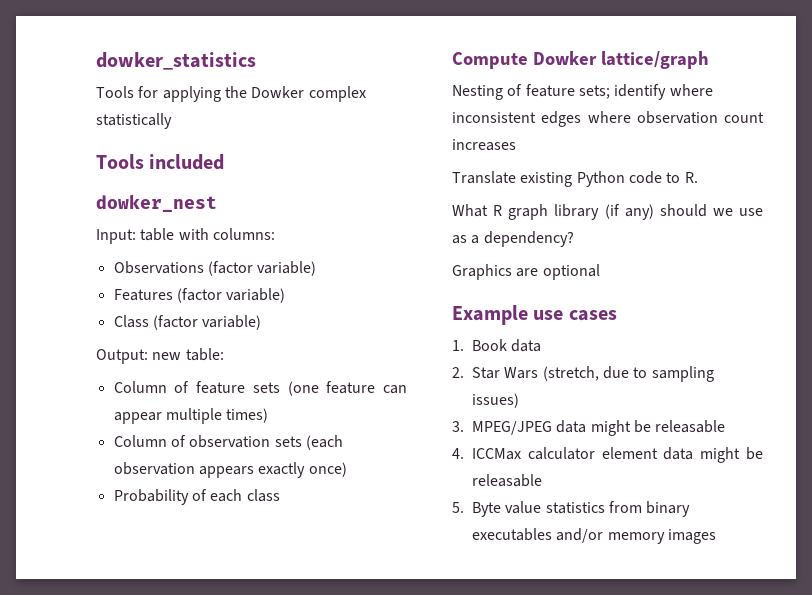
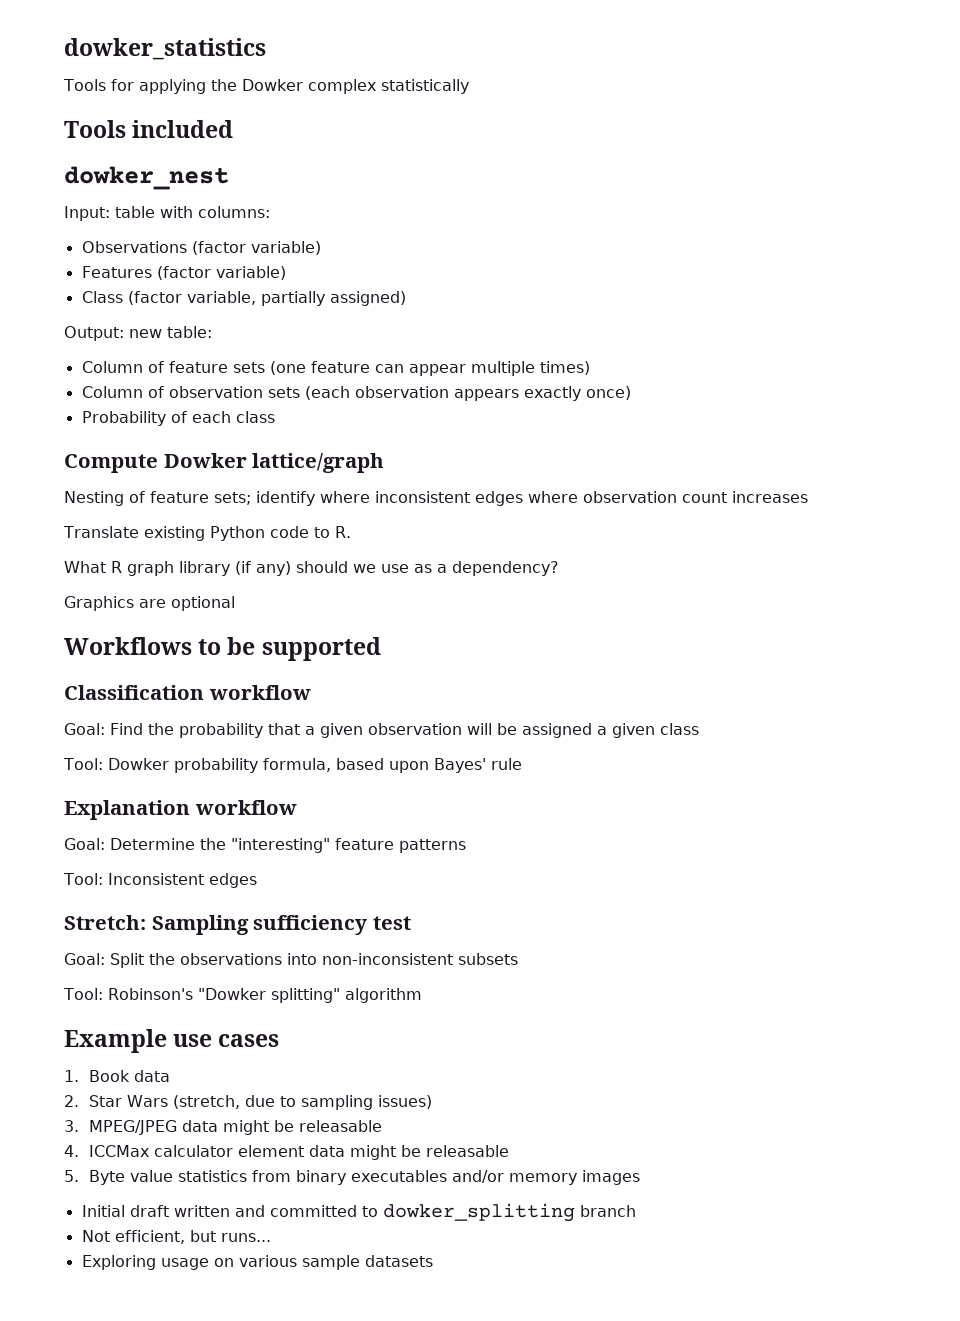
- Class (factor variable)
+ Class (factor variable, partially assigned)
+ Workflows to be supported
+ Classification workflow
+ Goal: Find the probability that a given observation will be assigned a given class
+ Tool: Dowker probability formula, based upon Bayes' rule
+ Explanation workflow
+ Goal: Determine the "interesting" feature patterns
+ Tool: Inconsistent edges
+ Stretch: Sampling sufficiency test
+ Goal: Split the observations into non-inconsistent subsets
+ Tool: Robinson's "Dowker splitting" algorithm
+ Initial draft written and committed to dowker_splitting branch
+ Not efficient, but runs...
+ Exploring usage on various sample datasets

